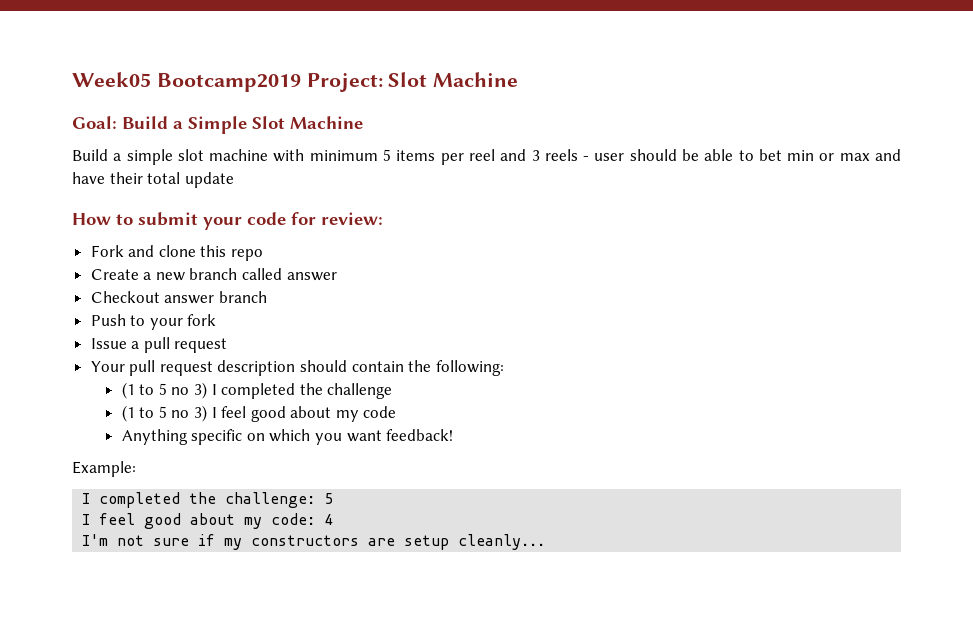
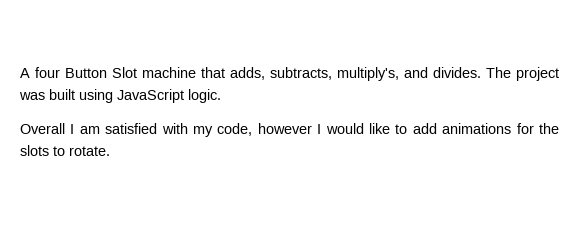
- Week05 Bootcamp2019 Project: Slot Machine
- Goal: Build a Simple Slot Machine
- Build a simple slot machine with minimum 5 items per reel and 3 reels - user should be able to bet min or max and have their total update
- How to submit your code for review:
- Fork and clone this repo
- Create a new branch called answer
- Checkout answer branch
- Push to your fork
- Issue a pull request
- Your pull request description should contain the following:
- (1 to 5 no 3) I completed the challenge
- (1 to 5 no 3) I feel good about my code
- Anything specific on which you want feedback!
- Example:
- I completed the challenge: 5
- I feel good about my code: 4
- I'm not sure if my constructors are setup cleanly...
+ A four Button Slot machine that adds, subtracts, multiply's, and divides. The project was built using JavaScript logic.
+ Overall I am satisfied with my code, however I would like to add animations for the slots to rotate.

